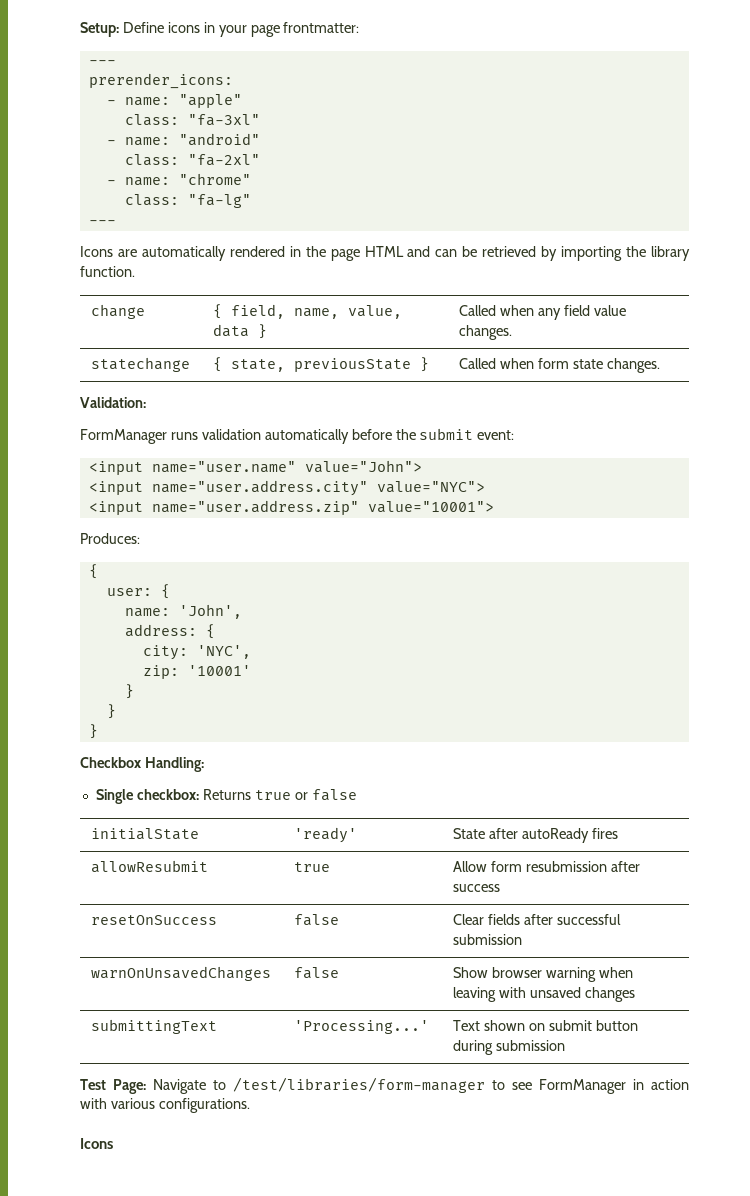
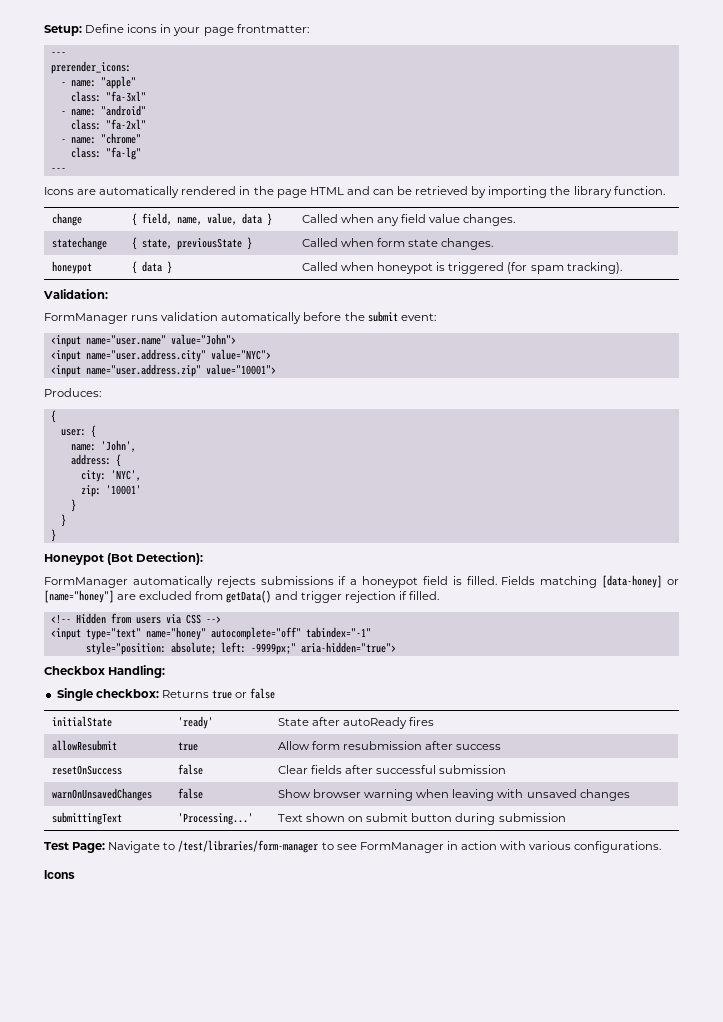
+ honeypot | { data } | Called when honeypot is triggered (for spam tracking).
+ Honeypot (Bot Detection):
+ FormManager automatically rejects submissions if a honeypot field is filled. Fields matching [data-honey] or [name="honey"] are excluded from getData() and trigger rejection if filled.
+ <!-- Hidden from users via CSS -->
+ <input type="text" name="honey" autocomplete="off" tabindex="-1"
+ style="position: absolute; left: -9999px;" aria-hidden="true">

